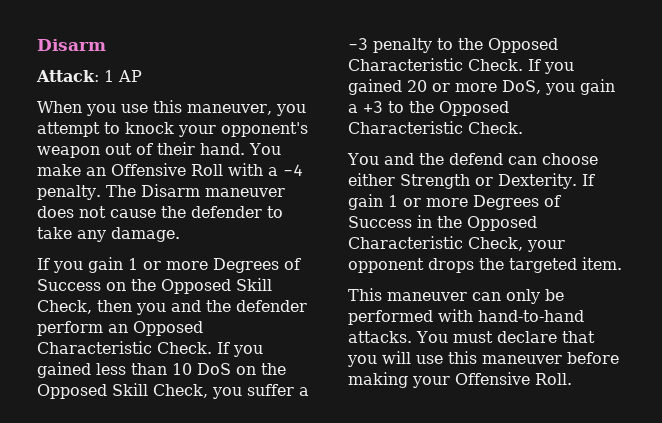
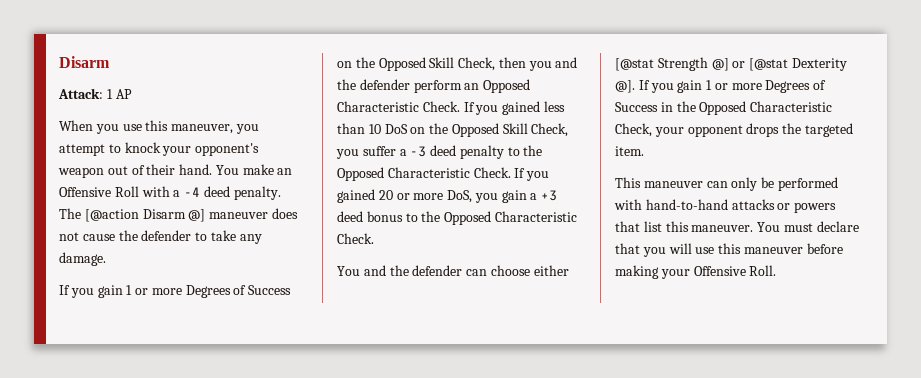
- You make an Offensive Roll with a -4 penalty.
+ You make an Offensive Roll with a -4 deed penalty.
- The Disarm maneuver does not cause the defender to take any damage.
+ The [@action Disarm @] maneuver does not cause the defender to take any damage.
- If you gained less than 10 DoS on the Opposed Skill Check, you suffer a -3 penalty to the Opposed Characteristic Check.
+ If you gained less than 10 DoS on the Opposed Skill Check, you suffer a -3 deed penalty to the Opposed Characteristic Check.
- If you gained 20 or more DoS, you gain a +3 to the Opposed Characteristic Check.
+ If you gained 20 or more DoS, you gain a +3 deed bonus to the Opposed Characteristic Check.
- You and the defend can choose either Strength or Dexterity. If gain 1 or more Degrees of Success in the Opposed Characteristic Check, your opponent drops the targeted item.
+ You and the defender can choose either [@stat Strength @] or [@stat Dexterity @]. If you gain 1 or more Degrees of Success in the Opposed Characteristic Check, your opponent drops the targeted item.
- This maneuver can only be performed with hand-to-hand attacks.
+ This maneuver can only be performed with hand-to-hand attacks or powers that list this maneuver.

